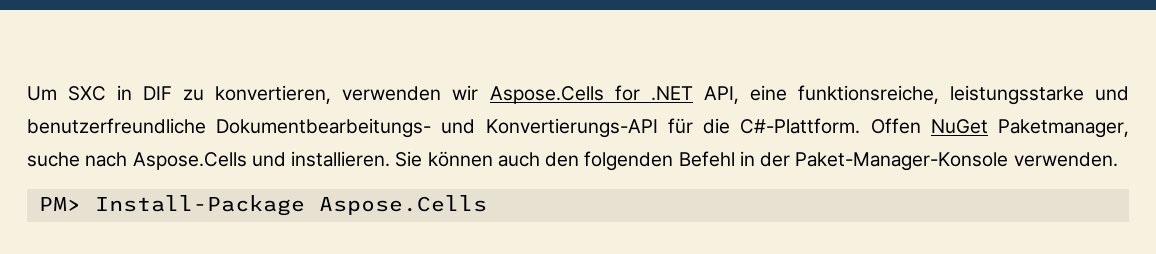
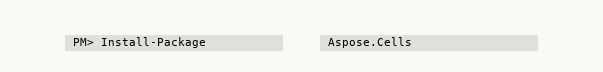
- Um SXC in DIF zu konvertieren, verwenden wir Aspose.Cells for .NET API, eine funktionsreiche, leistungsstarke und benutzerfreundliche Dokumentbearbeitungs- und Konvertierungs-API für die C#-Plattform. Offen NuGet Paketmanager, suche nach Aspose.Cells und installieren. Sie können auch den folgenden Befehl in der Paket-Manager-Konsole verwenden.

